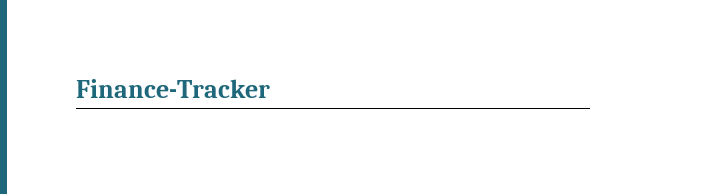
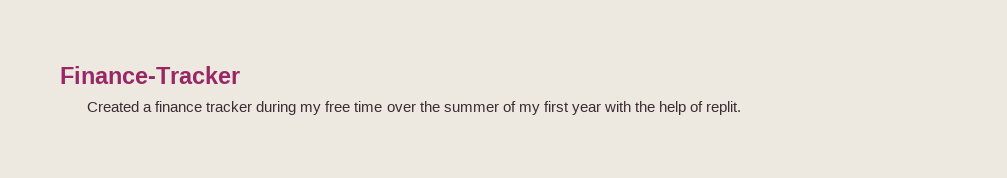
+ Created a finance tracker during my free time over the summer of my first year with the help of replit.

